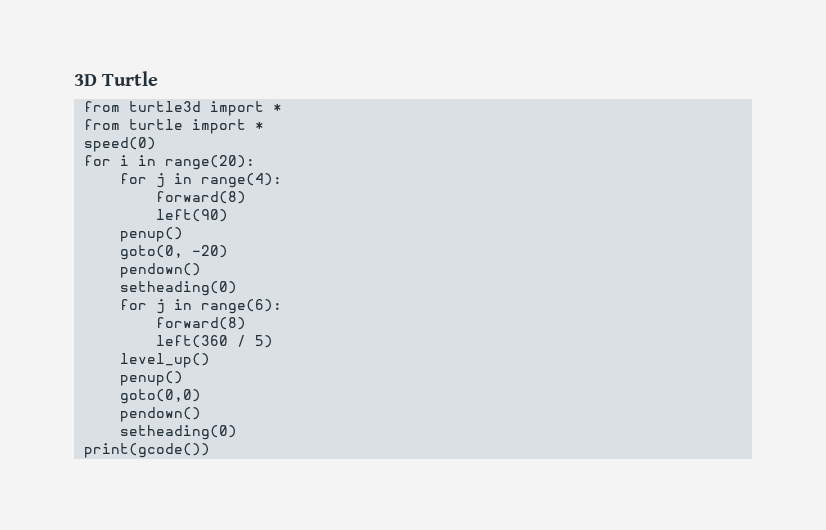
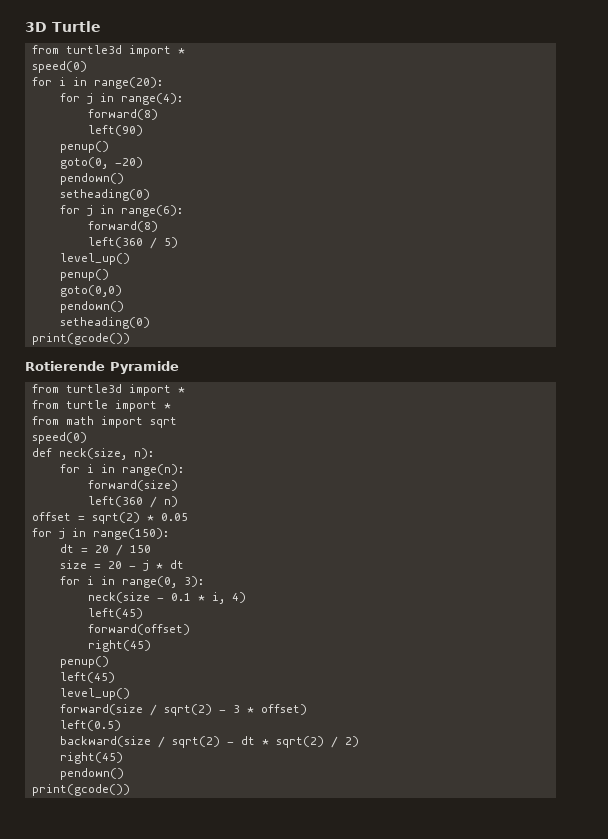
- from turtle import *
+ Rotierende Pyramide
+ from turtle3d import *
+ from turtle import *
+ from math import sqrt
+ speed(0)
+ def neck(size, n):
+ for i in range(n):
+ forward(size)
+ left(360 / n)
+ offset = sqrt(2) * 0.05
+ for j in range(150):
+ dt = 20 / 150
+ size = 20 - j * dt
+ for i in range(0, 3):
+ neck(size - 0.1 * i, 4)
+ left(45)
+ forward(offset)
+ right(45)
+ penup()
+ left(45)
+ level_up()
+ forward(size / sqrt(2) - 3 * offset)
+ left(0.5)
+ backward(size / sqrt(2) - dt * sqrt(2) / 2)
+ right(45)
+ pendown()
+ print(gcode())

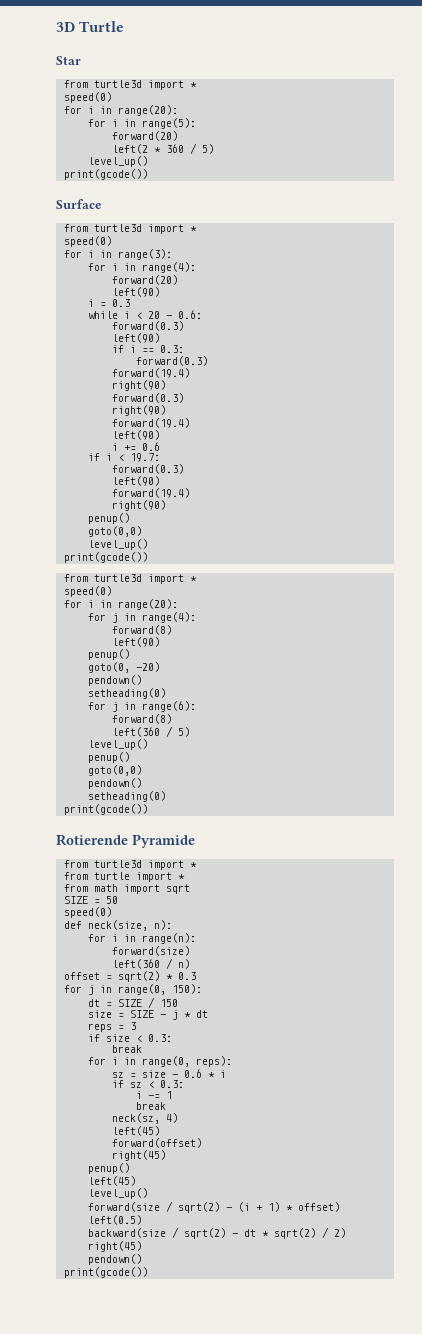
+ Star
+ from turtle3d import *
+ speed(0)
+ for i in range(20):
+ for i in range(5):
+ forward(20)
+ left(2 * 360 / 5)
+ level_up()
+ print(gcode())
+ Surface
+ from turtle3d import *
+ speed(0)
+ for i in range(3):
+ for i in range(4):
+ forward(20)
+ left(90)
+ i = 0.3
+ while i < 20 - 0.6:
+ forward(0.3)
+ left(90)
+ if i == 0.3:
+ forward(0.3)
+ forward(19.4)
+ right(90)
+ forward(0.3)
+ right(90)
+ forward(19.4)
+ left(90)
+ i += 0.6
+ if i < 19.7:
+ forward(0.3)
+ left(90)
+ forward(19.4)
+ right(90)
+ penup()
+ goto(0,0)
+ level_up()
+ print(gcode())
+ SIZE = 50
- offset = sqrt(2) * 0.05
- for j in range(150):
+ offset = sqrt(2) * 0.3
+ for j in range(0, 150):
- dt = 20 / 150
+ dt = SIZE / 150
- size = 20 - j * dt
+ size = SIZE - j * dt
- for i in range(0, 3):
- neck(size - 0.1 * i, 4)
+ reps = 3
+ if size < 0.3:
+ break
+ for i in range(0, reps):
+ sz = size - 0.6 * i
+ if sz < 0.3:
+ i -= 1
+ break
+ neck(sz, 4)
- forward(size / sqrt(2) - 3 * offset)
+ forward(size / sqrt(2) - (i + 1) * offset)

